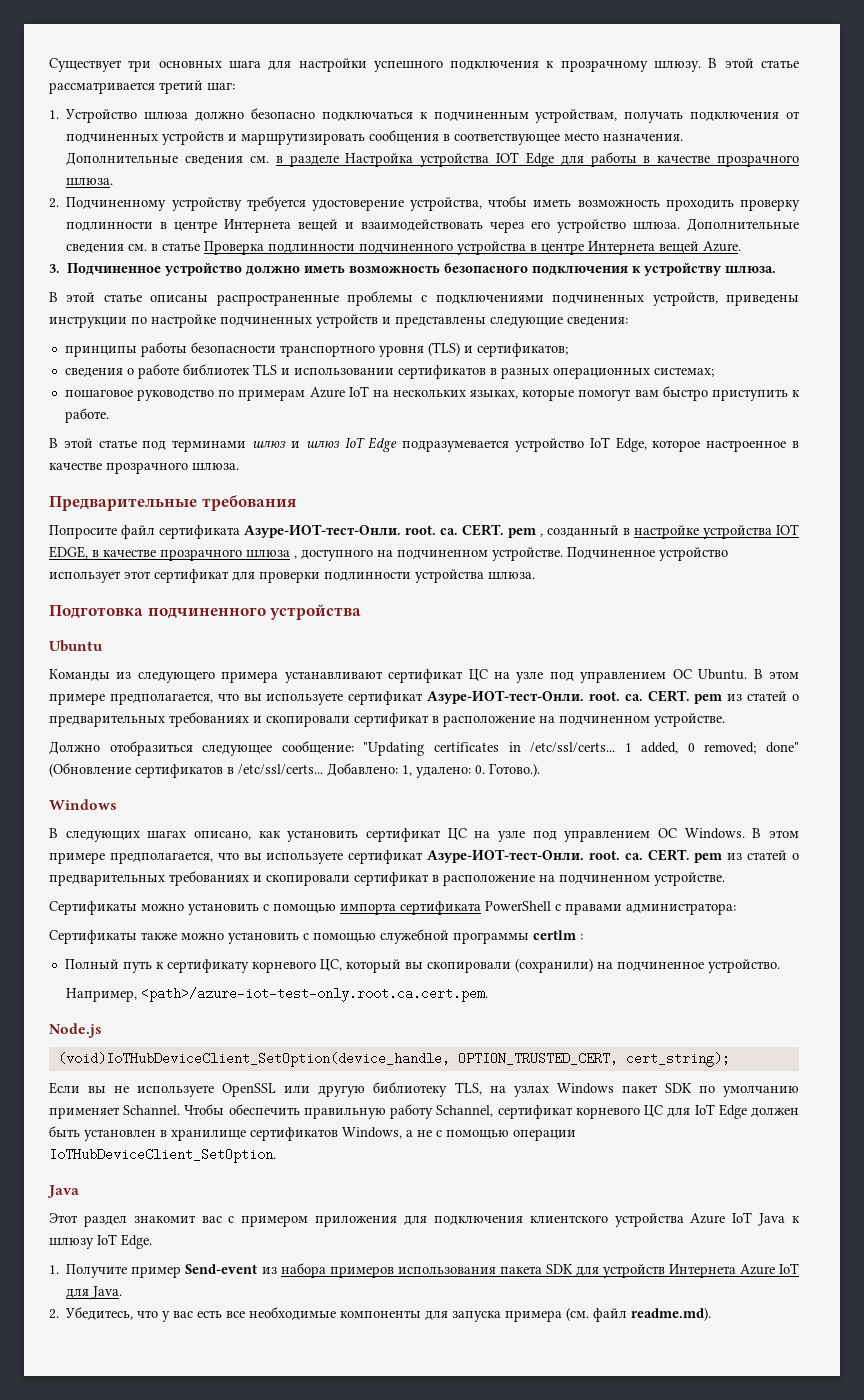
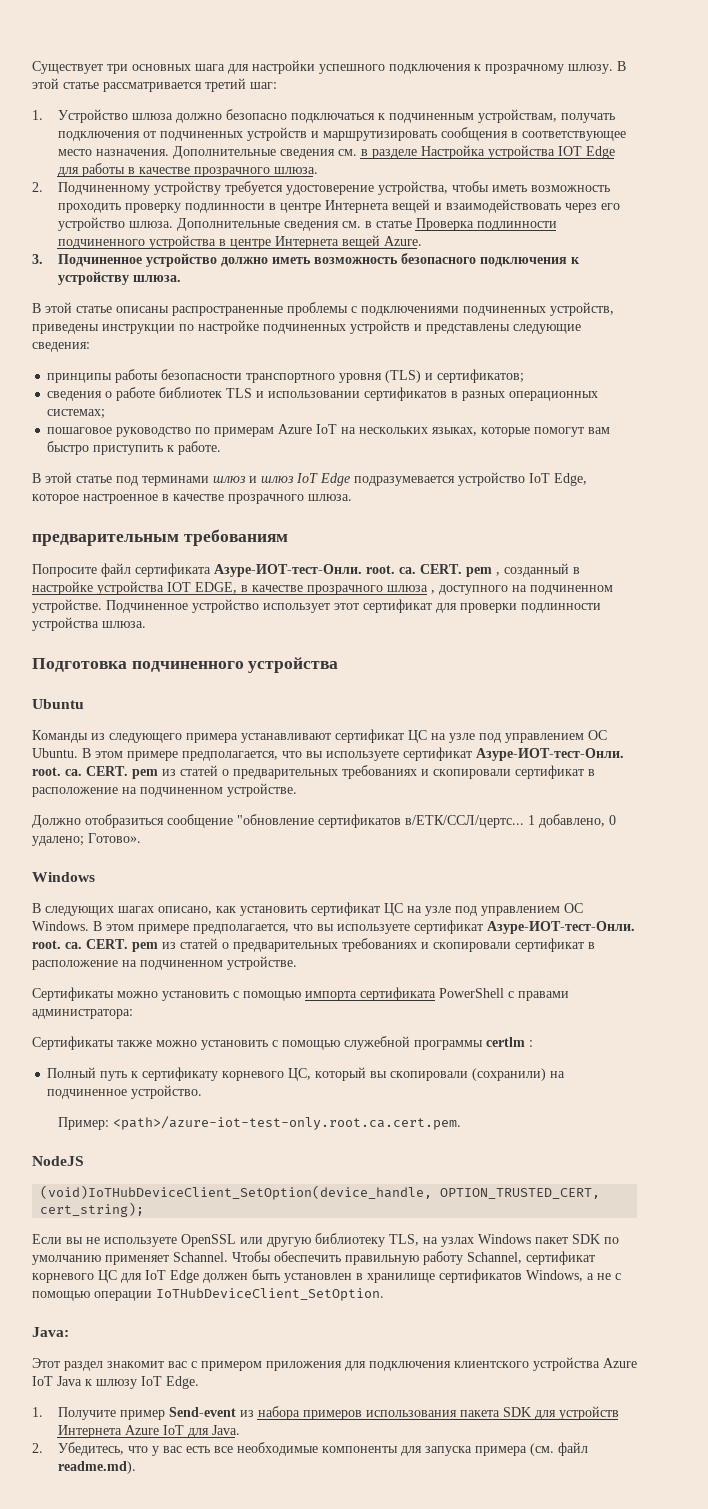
- Предварительные требования
+ предварительным требованиям
- Должно отобразиться следующее сообщение: "Updating certificates in /etc/ssl/certs... 1 added, 0 removed; done" (Обновление сертификатов в /etc/ssl/certs... Добавлено: 1, удалено: 0. Готово.).
+ Должно отобразиться сообщение "обновление сертификатов в/ЕТК/ССЛ/цертс... 1 добавлено, 0 удалено; Готово».
- Например, <path>/azure-iot-test-only.root.ca.cert.pem.
+ Пример: <path>/azure-iot-test-only.root.ca.cert.pem.
- Node.js
+ NodeJS
  Чтобы обеспечить правильную работу Schannel, сертификат корневого ЦС для IoT Edge должен быть установлен в хранилище сертификатов Windows, а не с помощью операции IoTHubDeviceClient_SetOption.
- Java
+ Java:

